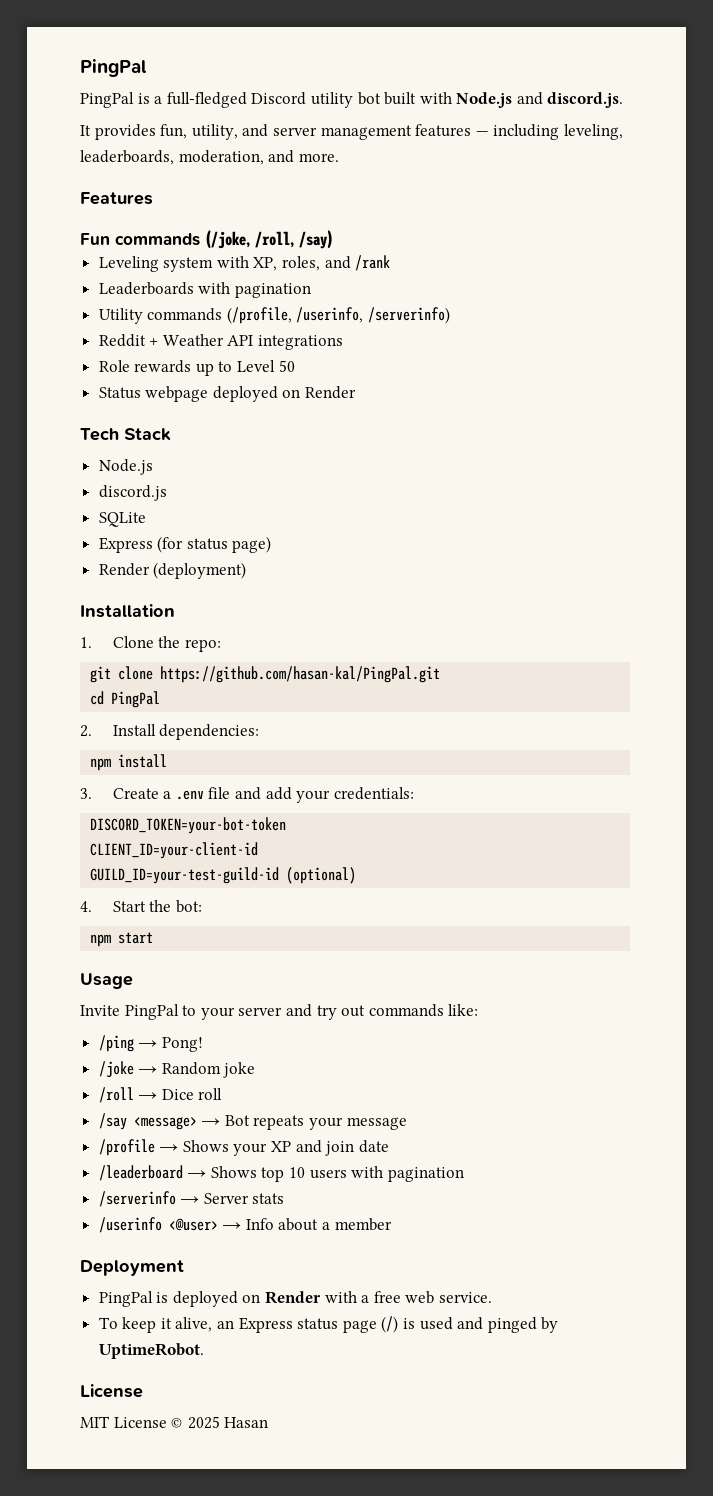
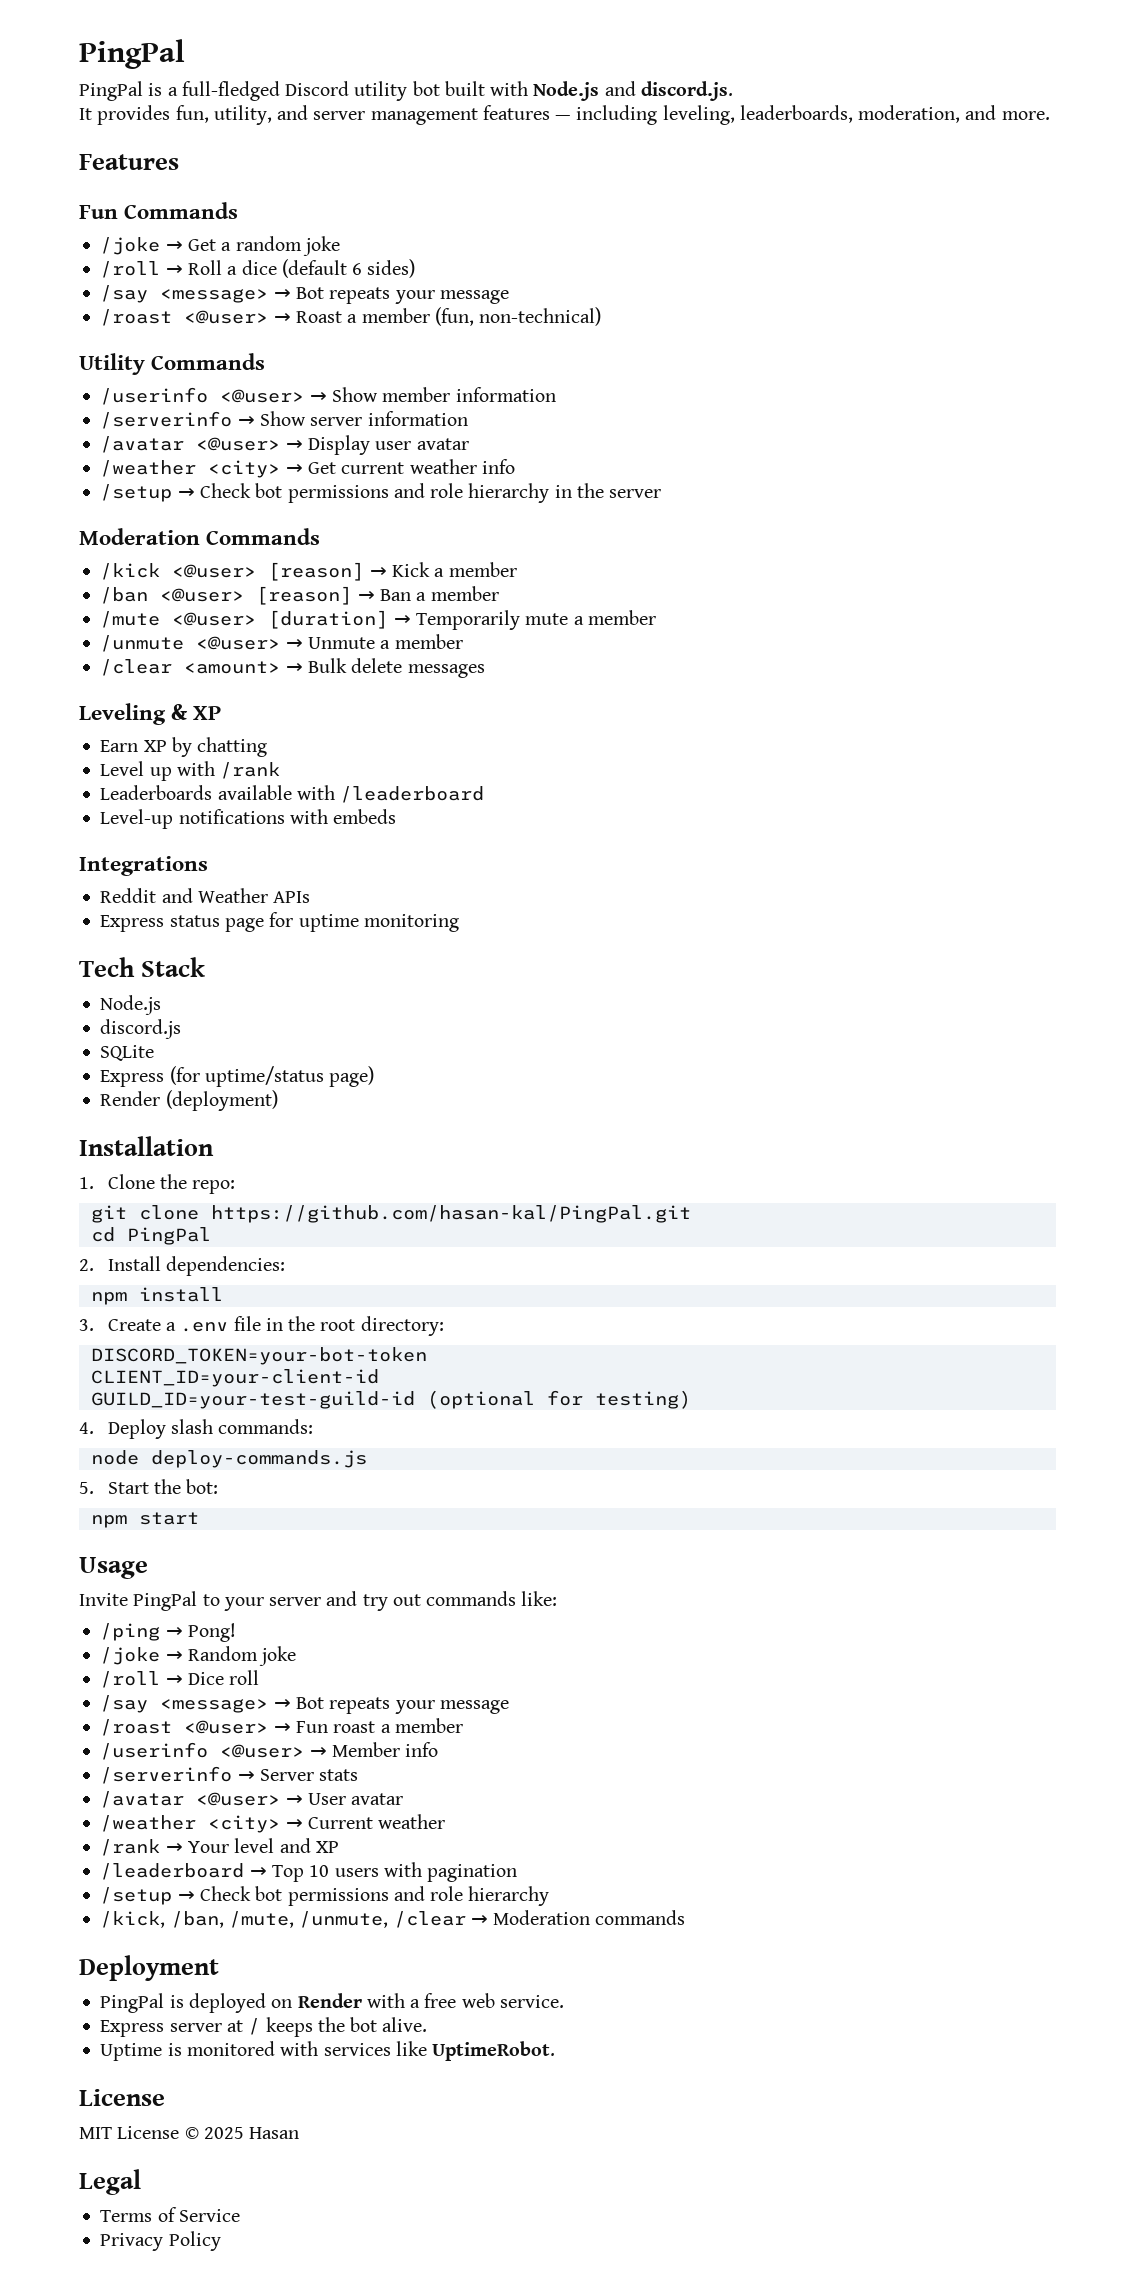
- Fun commands (/joke, /roll, /say)
- Leveling system with XP, roles, and /rank
- Leaderboards with pagination
- Utility commands (/profile, /userinfo, /serverinfo)
- Reddit + Weather API integrations
- Role rewards up to Level 50
- Status webpage deployed on Render
+ Fun Commands
+ /joke → Get a random joke
+ /roll → Roll a dice (default 6 sides)
+ /say <message> → Bot repeats your message
+ /roast <@user> → Roast a member (fun, non-technical)
+ Utility Commands
+ /userinfo <@user> → Show member information
+ /serverinfo → Show server information
+ /avatar <@user> → Display user avatar
+ /weather <city> → Get current weather info
+ /setup → Check bot permissions and role hierarchy in the server
+ Moderation Commands
+ /kick <@user> [reason] → Kick a member
+ /ban <@user> [reason] → Ban a member
+ /mute <@user> [duration] → Temporarily mute a member
+ /unmute <@user> → Unmute a member
+ /clear <amount> → Bulk delete messages
+ Leveling & XP
+ Earn XP by chatting
+ Level up with /rank
+ Leaderboards available with /leaderboard
+ Level-up notifications with embeds
+ Integrations
+ Reddit and Weather APIs
+ Express status page for uptime monitoring
- Express (for status page)
+ Express (for uptime/status page)
- 3. Create a .env file and add your credentials:
+ 3. Create a .env file in the root directory:
- GUILD_ID=your-test-guild-id (optional)
- 4. Start the bot:
+ GUILD_ID=your-test-guild-id (optional for testing)
+ 4. Deploy slash commands:
+ node deploy-commands.js
+ 5. Start the bot:
- /profile → Shows your XP and join date
- /leaderboard → Shows top 10 users with pagination
+ /roast <@user> → Fun roast a member
+ /userinfo <@user> → Member info
- /userinfo <@user> → Info about a member
+ /avatar <@user> → User avatar
+ /weather <city> → Current weather
+ /rank → Your level and XP
+ /leaderboard → Top 10 users with pagination
+ /setup → Check bot permissions and role hierarchy
+ /kick, /ban, /mute, /unmute, /clear → Moderation commands
- To keep it alive, an Express status page (/) is used and pinged by UptimeRobot.
+ Express server at / keeps the bot alive.
+ Uptime is monitored with services like UptimeRobot.
+ Legal
+ Terms of Service
+ Privacy Policy

